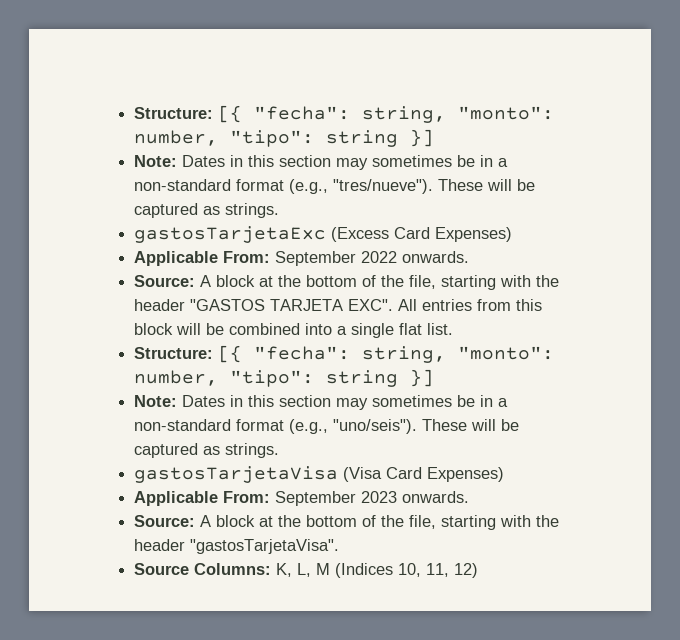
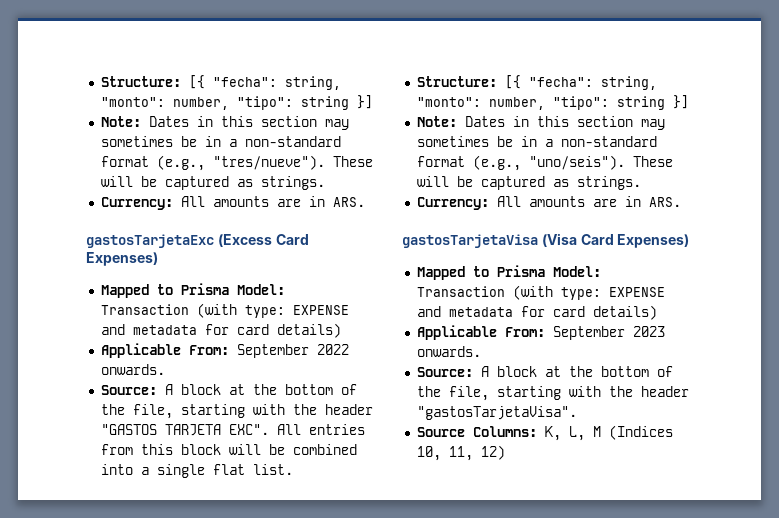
  Note: Dates in this section may sometimes be in a non-standard format (e.g., "tres/nueve"). These will be captured as strings.
+ Currency: All amounts are in ARS.
  gastosTarjetaExc (Excess Card Expenses)
+ Mapped to Prisma Model: Transaction (with type: EXPENSE and metadata for card details)
  Note: Dates in this section may sometimes be in a non-standard format (e.g., "uno/seis"). These will be captured as strings.
+ Currency: All amounts are in ARS.
  gastosTarjetaVisa (Visa Card Expenses)
+ Mapped to Prisma Model: Transaction (with type: EXPENSE and metadata for card details)

